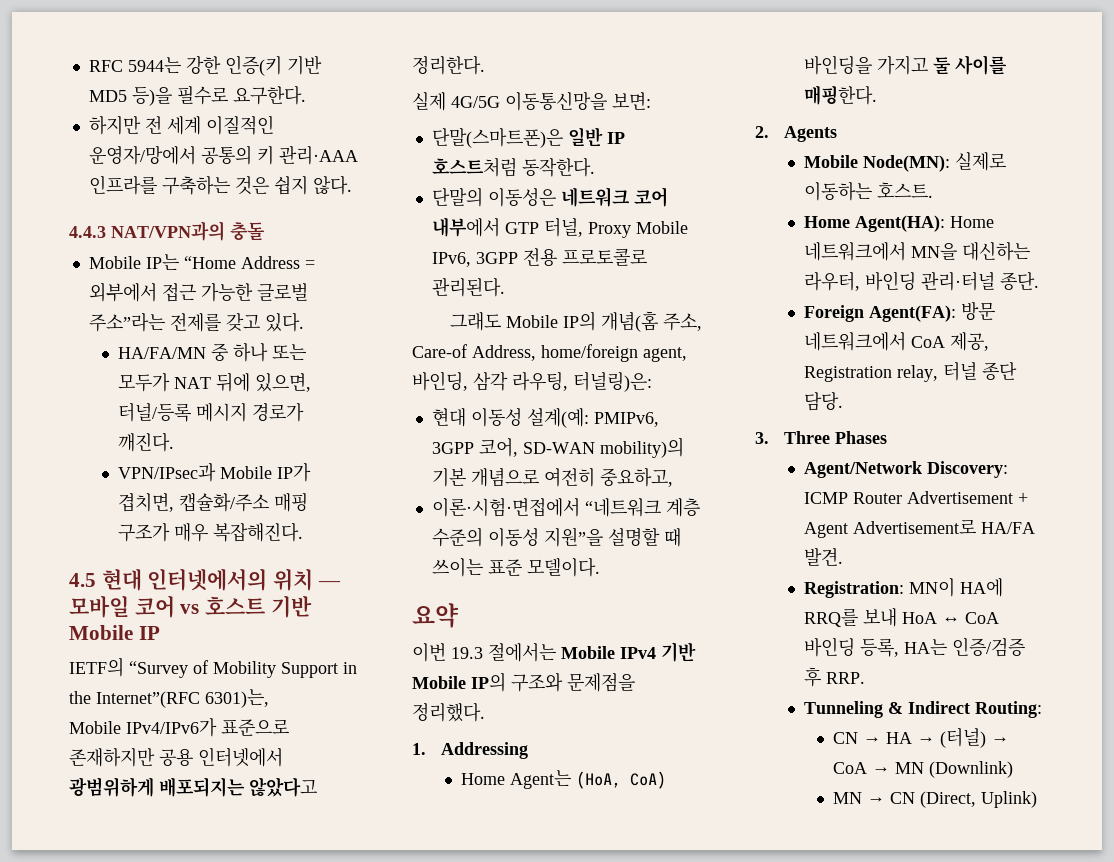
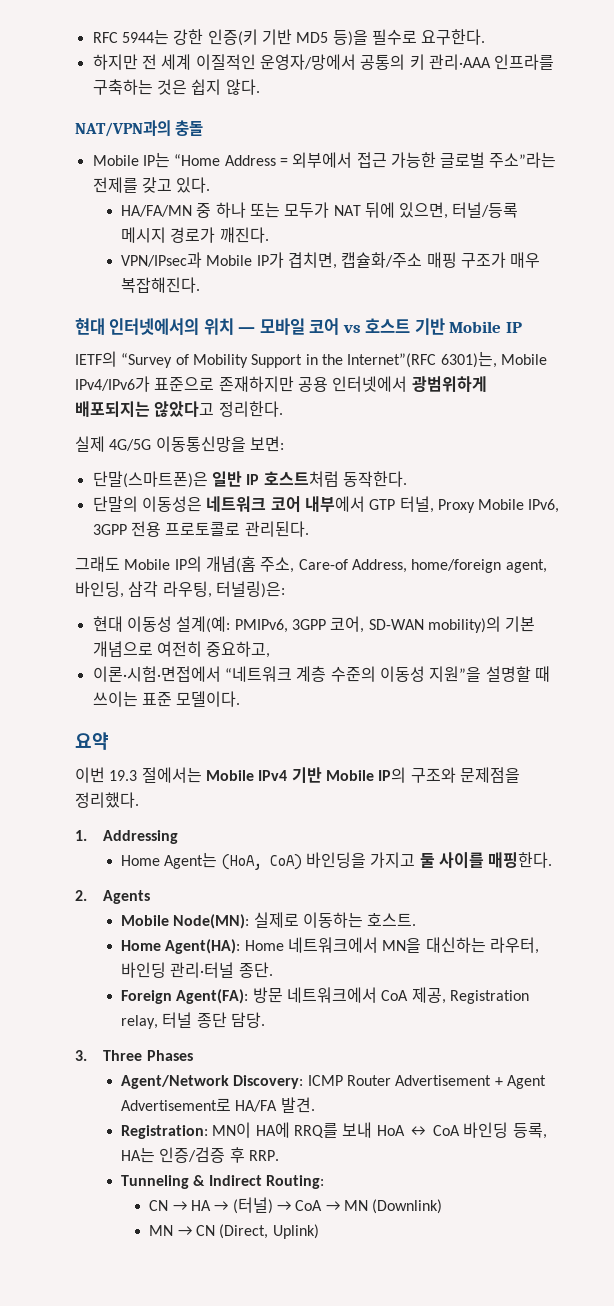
- 4.4.3 NAT/VPN과의 충돌
+ NAT/VPN과의 충돌
- 4.5 현대 인터넷에서의 위치 — 모바일 코어 vs 호스트 기반 Mobile IP
+ 현대 인터넷에서의 위치 — 모바일 코어 vs 호스트 기반 Mobile IP
- IETF의 “Survey of Mobility Support in the Internet”(RFC 6301)는,
- Mobile IPv4/IPv6가 표준으로 존재하지만 공용 인터넷에서 광범위하게 배포되지는 않았다고 정리한다.
+ IETF의 “Survey of Mobility Support in the Internet”(RFC 6301)는, Mobile IPv4/IPv6가 표준으로 존재하지만 공용 인터넷에서 광범위하게 배포되지는 않았다고 정리한다.

